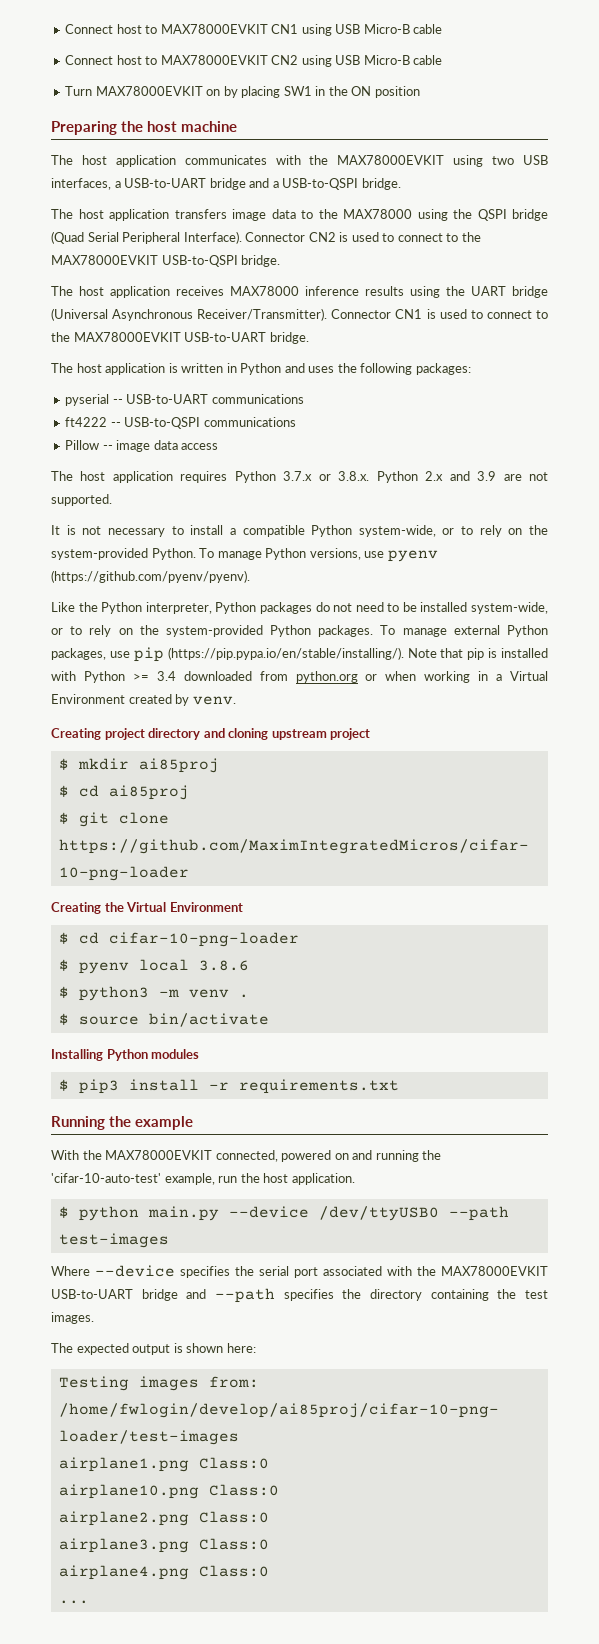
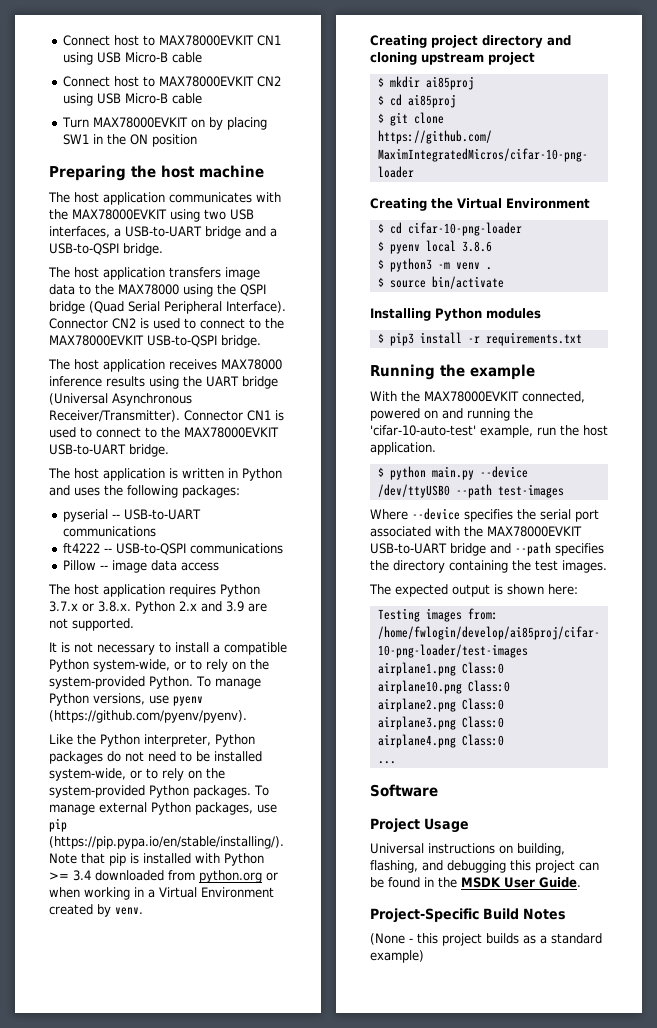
+ Software
+ Project Usage
+ Universal instructions on building, flashing, and debugging this project can be found in the MSDK User Guide.
+ Project-Specific Build Notes
+ (None - this project builds as a standard example)

